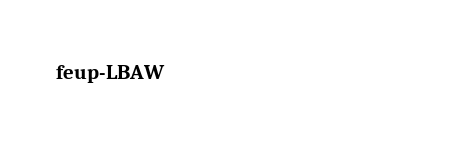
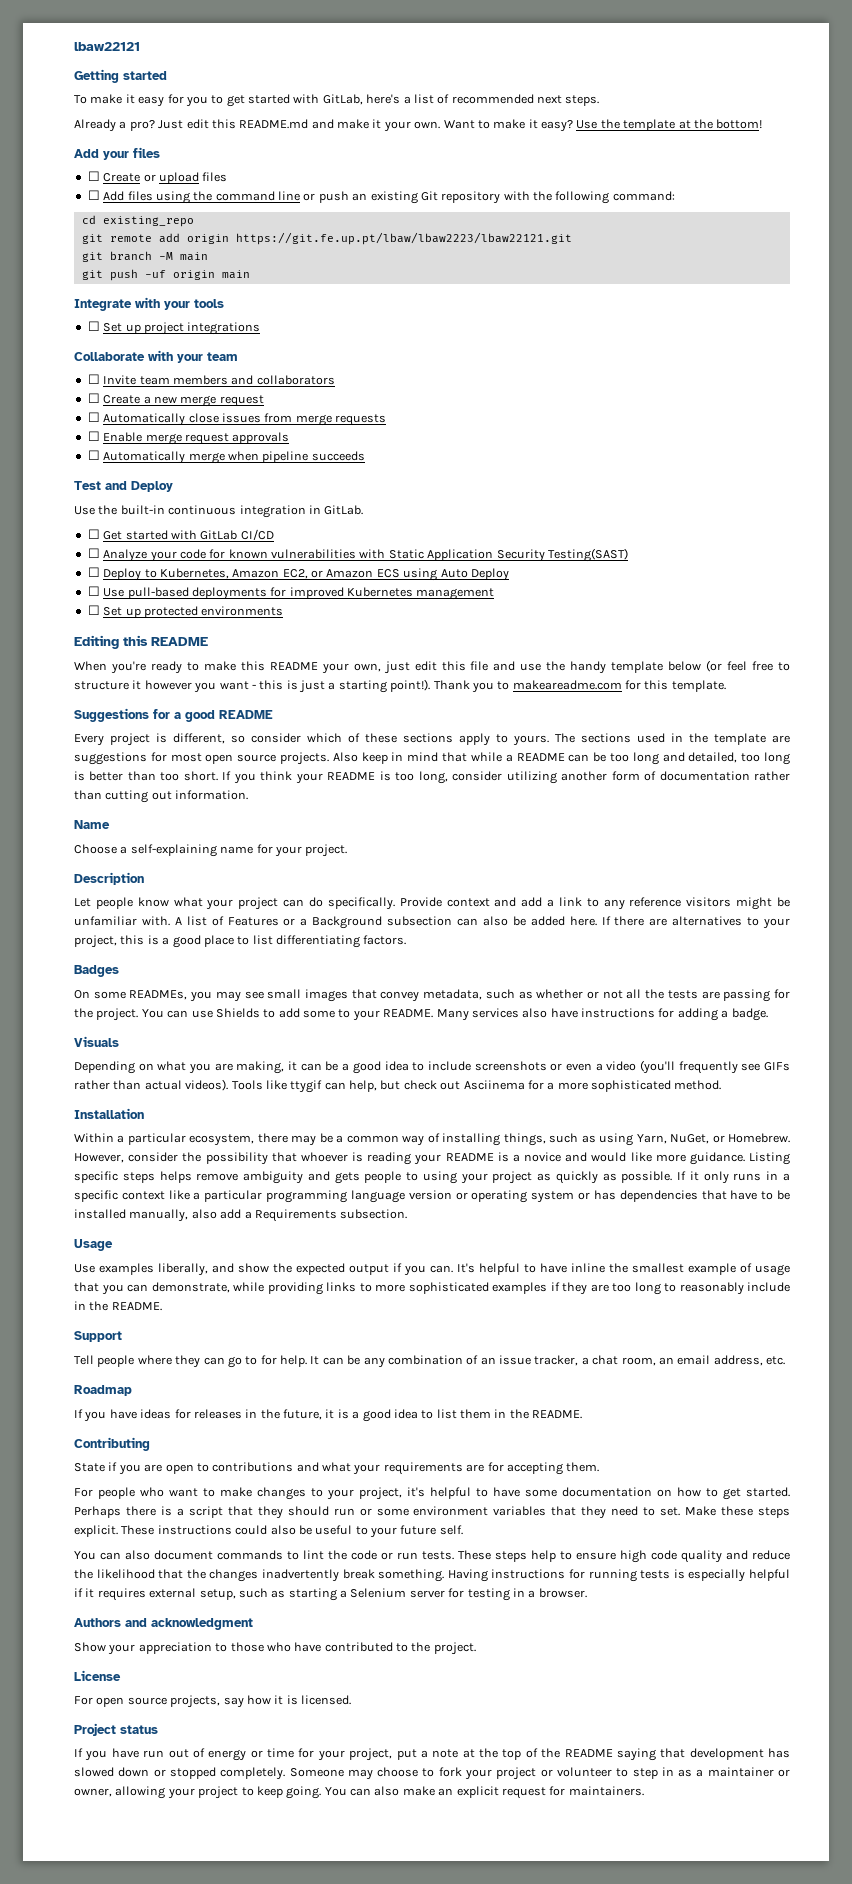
- feup-LBAW
+ lbaw22121
+ Getting started
+ To make it easy for you to get started with GitLab, here's a list of recommended next steps.
+ Already a pro? Just edit this README.md and make it your own. Want to make it easy? Use the template at the bottom!
+ Add your files
+ ☐ Create or upload files
+ ☐ Add files using the command line or push an existing Git repository with the following command:
+ cd existing_repo
+ git remote add origin https://git.fe.up.pt/lbaw/lbaw2223/lbaw22121.git
+ git branch -M main
+ git push -uf origin main
+ Integrate with your tools
+ ☐ Set up project integrations
+ Collaborate with your team
+ ☐ Invite team members and collaborators
+ ☐ Create a new merge request
+ ☐ Automatically close issues from merge requests
+ ☐ Enable merge request approvals
+ ☐ Automatically merge when pipeline succeeds
+ Test and Deploy
+ Use the built-in continuous integration in GitLab.
+ ☐ Get started with GitLab CI/CD
+ ☐ Analyze your code for known vulnerabilities with Static Application Security Testing(SAST)
+ ☐ Deploy to Kubernetes, Amazon EC2, or Amazon ECS using Auto Deploy
+ ☐ Use pull-based deployments for improved Kubernetes management
+ ☐ Set up protected environments
+ Editing this README
+ When you're ready to make this README your own, just edit this file and use the handy template below (or feel free to structure it however you want - this is just a starting point!). Thank you to makeareadme.com for this template.
+ Suggestions for a good README
+ Every project is different, so consider which of these sections apply to yours. The sections used in the template are suggestions for most open source projects. Also keep in mind that while a README can be too long and detailed, too long is better than too short. If you think your README is too long, consider utilizing another form of documentation rather than cutting out information.
+ Name
+ Choose a self-explaining name for your project.
+ Description
+ Let people know what your project can do specifically. Provide context and add a link to any reference visitors might be unfamiliar with. A list of Features or a Background subsection can also be added here. If there are alternatives to your project, this is a good place to list differentiating factors.
+ Badges
+ On some READMEs, you may see small images that convey metadata, such as whether or not all the tests are passing for the project. You can use Shields to add some to your README. Many services also have instructions for adding a badge.
+ Visuals
+ Depending on what you are making, it can be a good idea to include screenshots or even a video (you'll frequently see GIFs rather than actual videos). Tools like ttygif can help, but check out Asciinema for a more sophisticated method.
+ Installation
+ Within a particular ecosystem, there may be a common way of installing things, such as using Yarn, NuGet, or Homebrew. However, consider the possibility that whoever is reading your README is a novice and would like more guidance. Listing specific steps helps remove ambiguity and gets people to using your project as quickly as possible. If it only runs in a specific context like a particular programming language version or operating system or has dependencies that have to be installed manually, also add a Requirements subsection.
+ Usage
+ Use examples liberally, and show the expected output if you can. It's helpful to have inline the smallest example of usage that you can demonstrate, while providing links to more sophisticated examples if they are too long to reasonably include in the README.
+ Support
+ Tell people where they can go to for help. It can be any combination of an issue tracker, a chat room, an email address, etc.
+ Roadmap
+ If you have ideas for releases in the future, it is a good idea to list them in the README.
+ Contributing
+ State if you are open to contributions and what your requirements are for accepting them.
+ For people who want to make changes to your project, it's helpful to have some documentation on how to get started. Perhaps there is a script that they should run or some environment variables that they need to set. Make these steps explicit. These instructions could also be useful to your future self.
+ You can also document commands to lint the code or run tests. These steps help to ensure high code quality and reduce the likelihood that the changes inadvertently break something. Having instructions for running tests is especially helpful if it requires external setup, such as starting a Selenium server for testing in a browser.
+ Authors and acknowledgment
+ Show your appreciation to those who have contributed to the project.
+ License
+ For open source projects, say how it is licensed.
+ Project status
+ If you have run out of energy or time for your project, put a note at the top of the README saying that development has slowed down or stopped completely. Someone may choose to fork your project or volunteer to step in as a maintainer or owner, allowing your project to keep going. You can also make an explicit request for maintainers.

